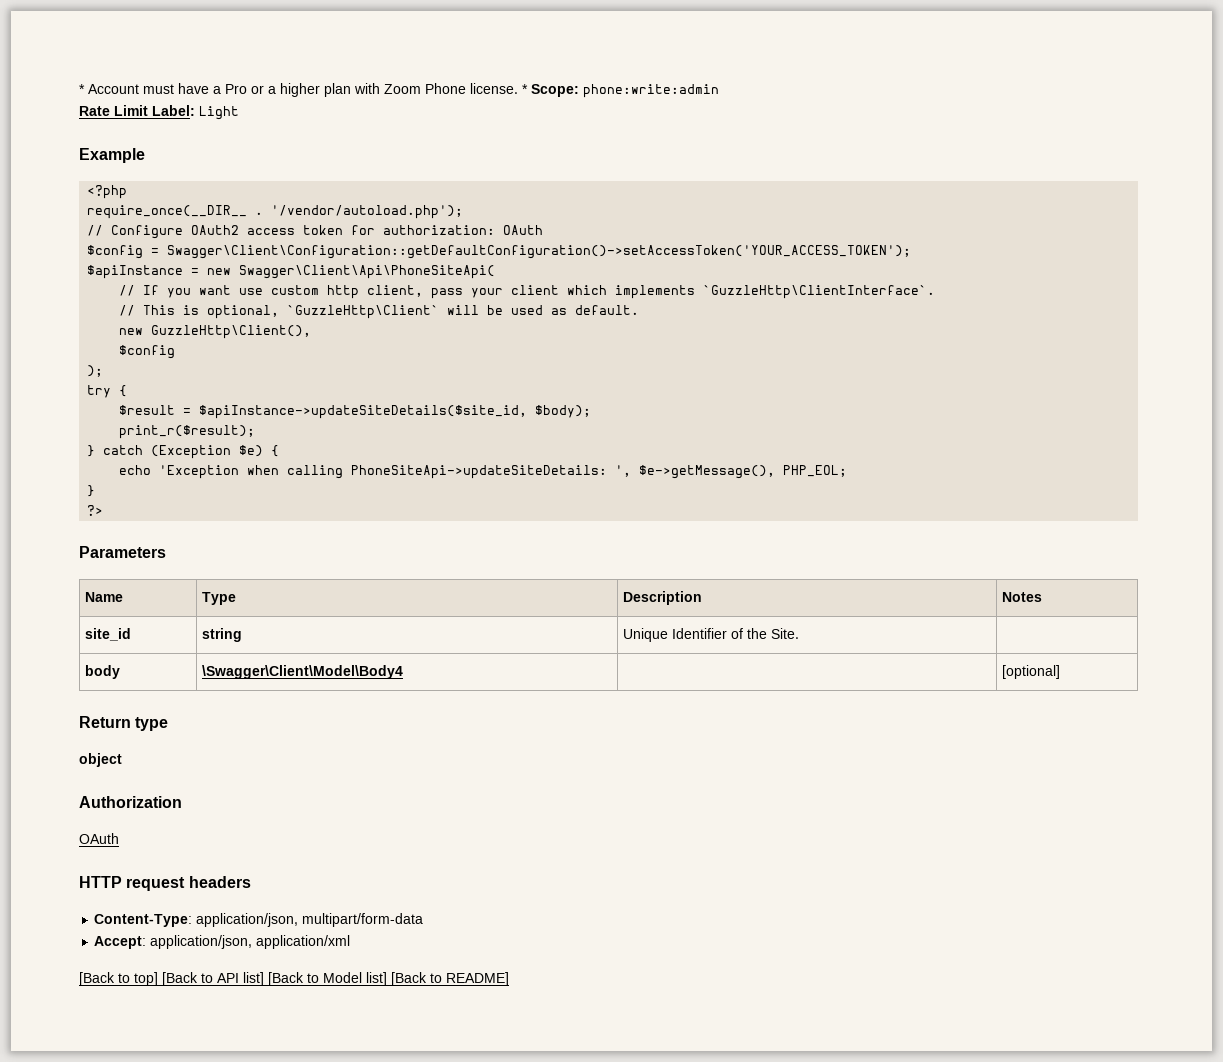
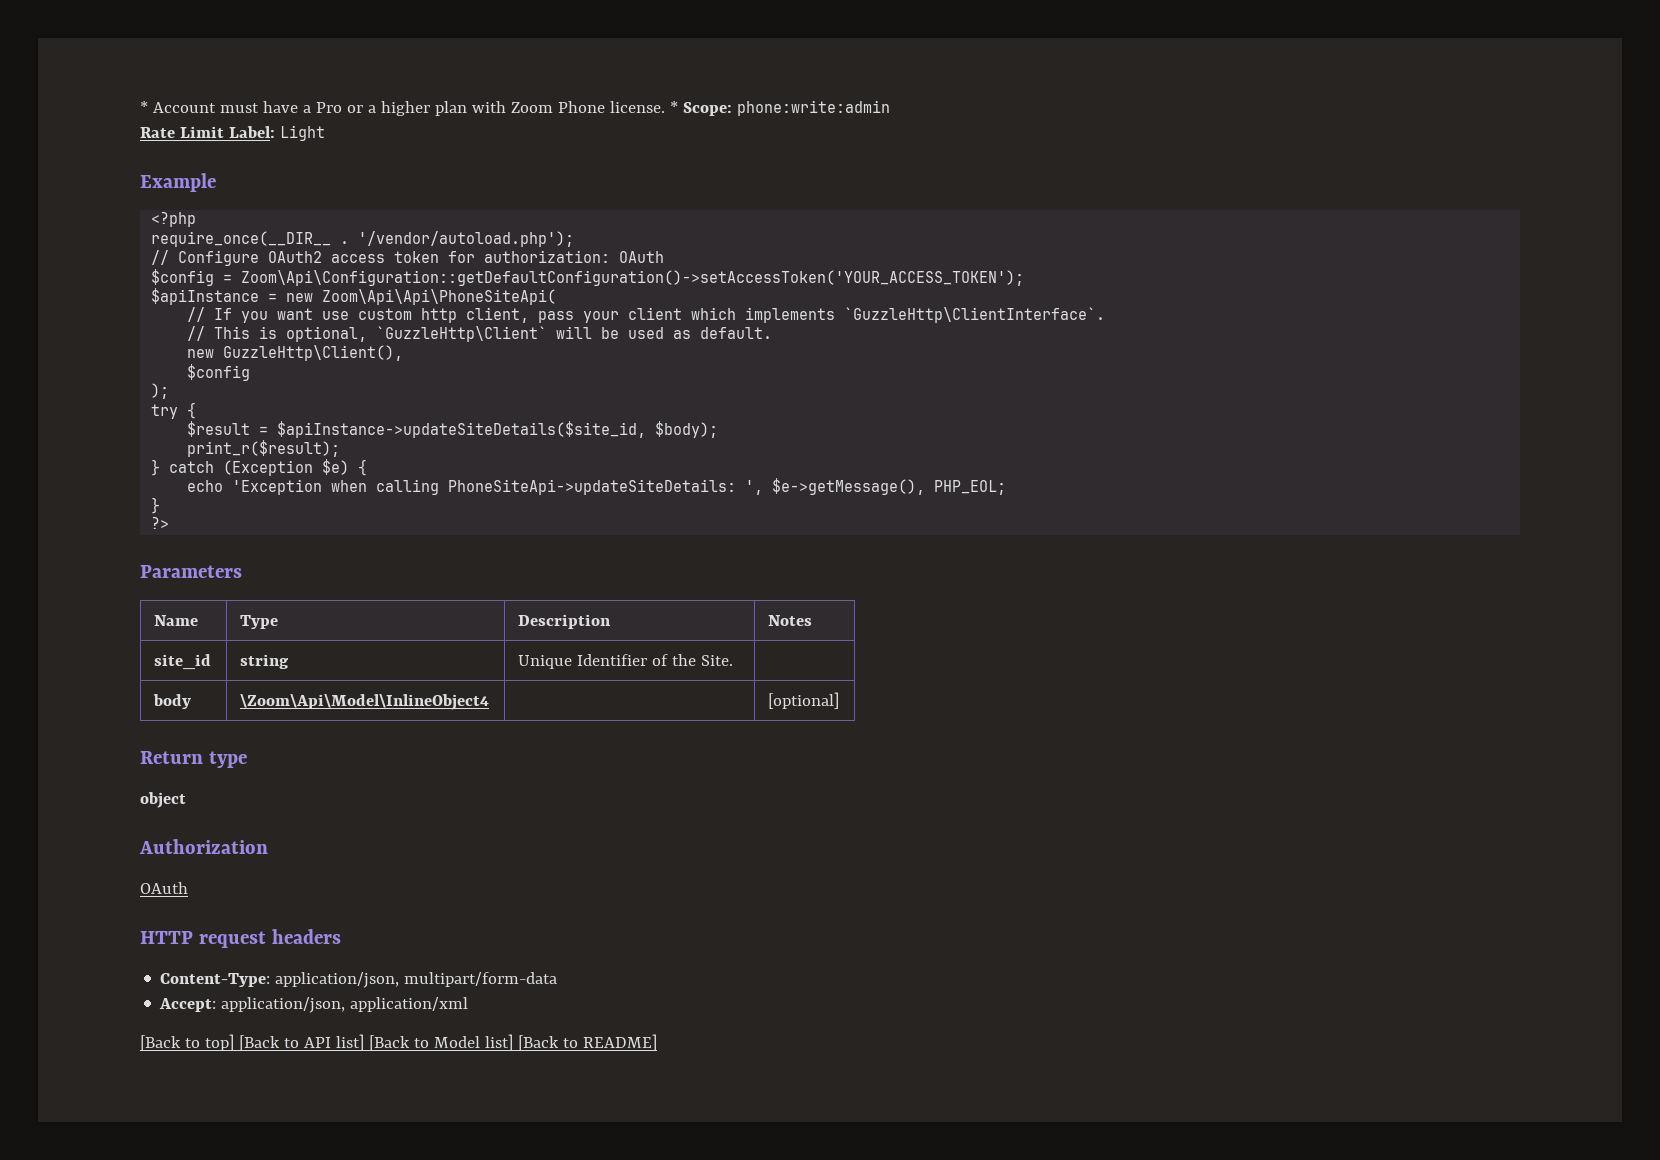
- $config = Swagger\Client\Configuration::getDefaultConfiguration()->setAccessToken('YOUR_ACCESS_TOKEN');
+ $config = Zoom\Api\Configuration::getDefaultConfiguration()->setAccessToken('YOUR_ACCESS_TOKEN');
- $apiInstance = new Swagger\Client\Api\PhoneSiteApi(
+ $apiInstance = new Zoom\Api\Api\PhoneSiteApi(
- body | \Swagger\Client\Model\Body4 | | [optional]
+ body | \Zoom\Api\Model\InlineObject4 | | [optional]

